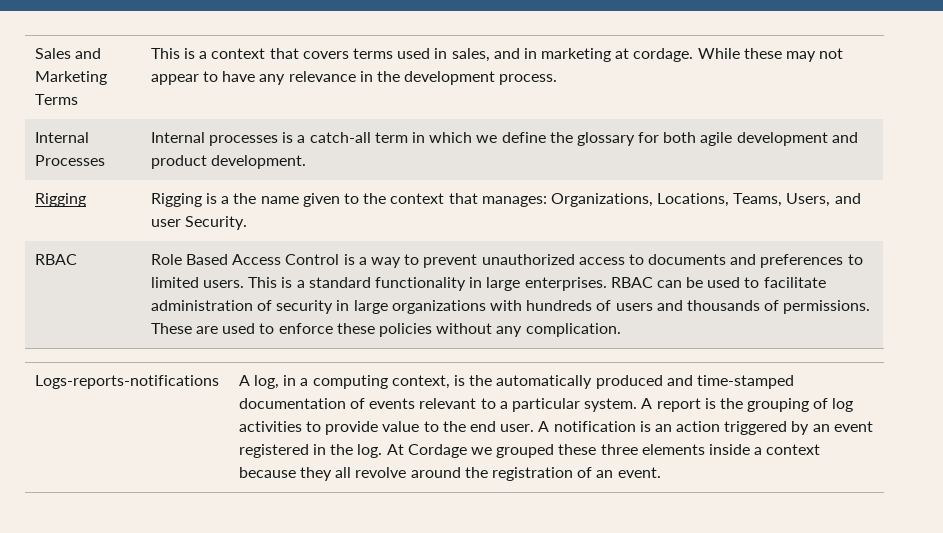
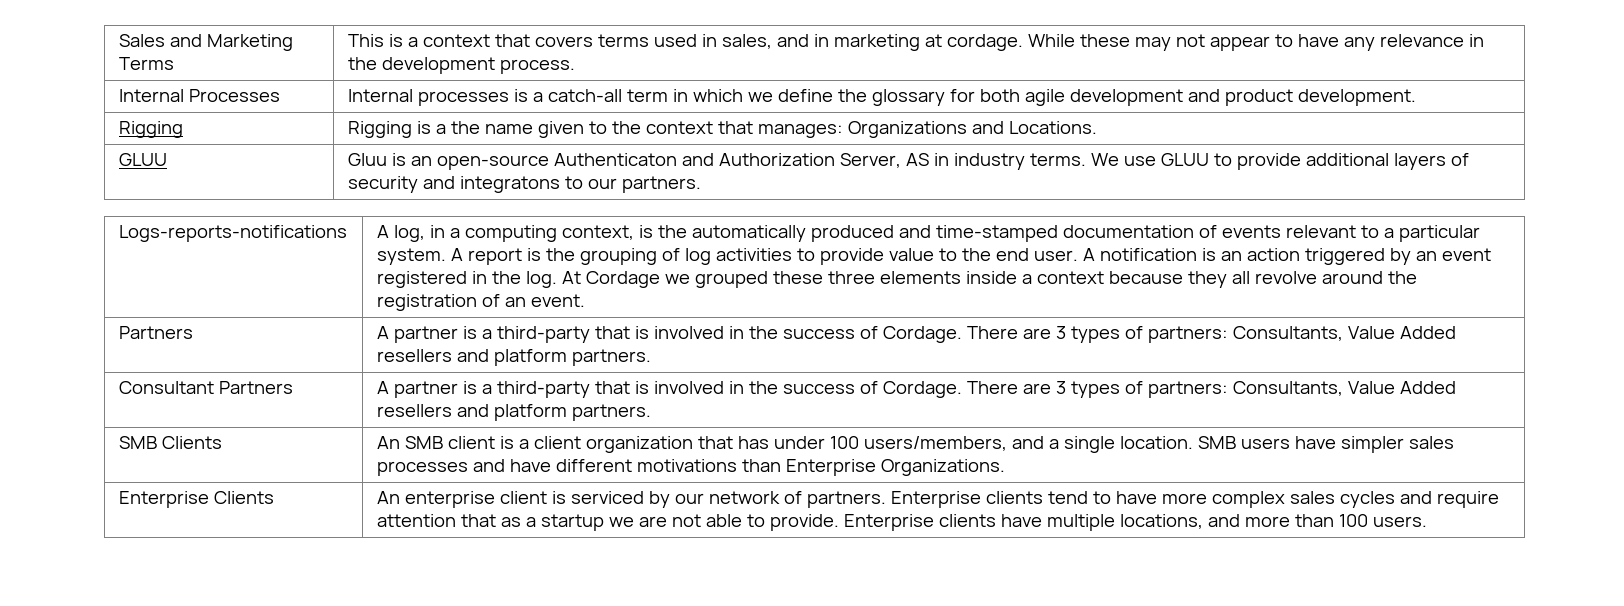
- Rigging | Rigging is a the name given to the context that manages: Organizations, Locations, Teams, Users, and user Security.
- RBAC | Role Based Access Control is a way to prevent unauthorized access to documents and preferences to limited users. This is a standard functionality in large enterprises. RBAC can be used to facilitate administration of security in large organizations with hundreds of users and thousands of permissions. These are used to enforce these policies without any complication.
+ Rigging | Rigging is a the name given to the context that manages: Organizations and Locations.
+ GLUU | Gluu is an open-source Authenticaton and Authorization Server, AS in industry terms. We use GLUU to provide additional layers of security and integratons to our partners.
  At Cordage we grouped these three elements inside a context because they all revolve around the registration of an event.
+ Partners | A partner is a third-party that is involved in the success of Cordage. There are 3 types of partners: Consultants, Value Added resellers and platform partners.
+ Consultant Partners | A partner is a third-party that is involved in the success of Cordage. There are 3 types of partners: Consultants, Value Added resellers and platform partners.
+ SMB Clients | An SMB client is a client organization that has under 100 users/members, and a single location. SMB users have simpler sales processes and have different motivations than Enterprise Organizations.
+ Enterprise Clients | An enterprise client is serviced by our network of partners. Enterprise clients tend to have more complex sales cycles and require attention that as a startup we are not able to provide. Enterprise clients have multiple locations, and more than 100 users.

